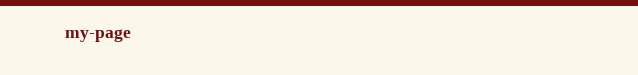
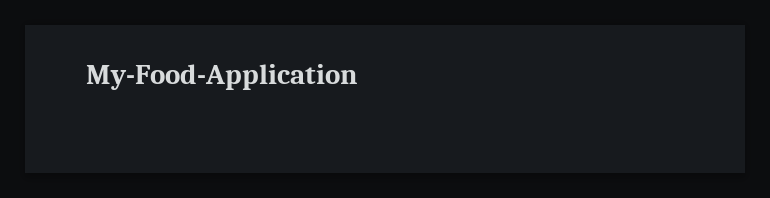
- my-page
+ My-Food-Application

